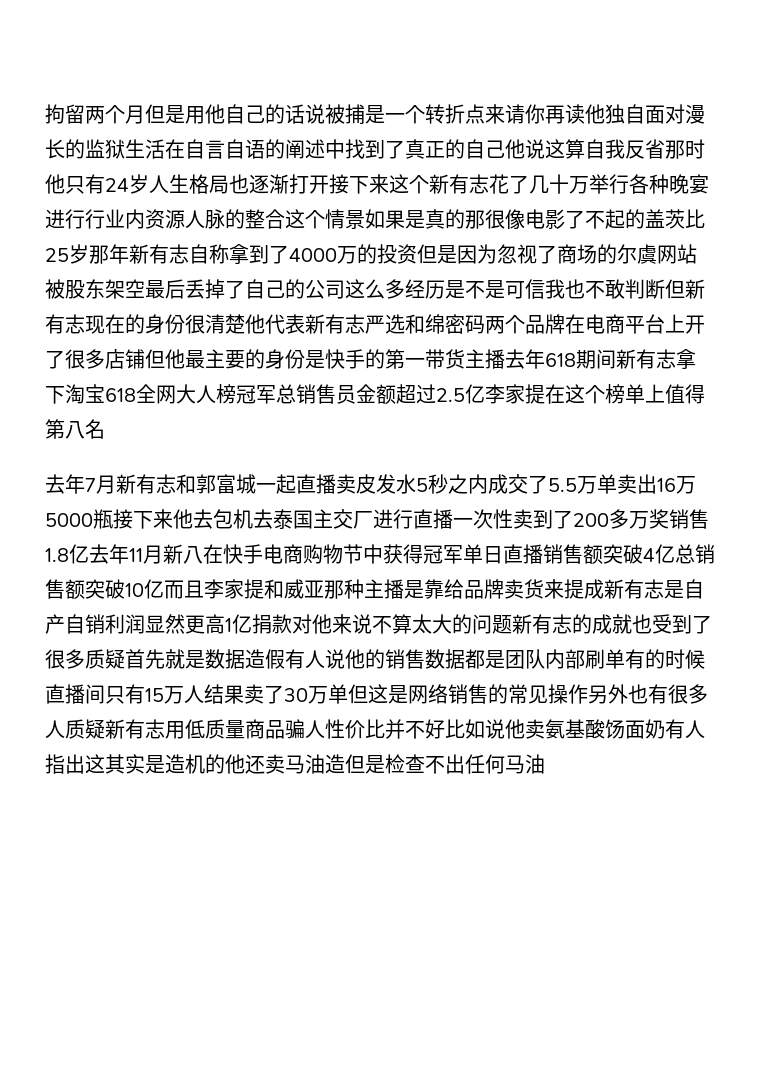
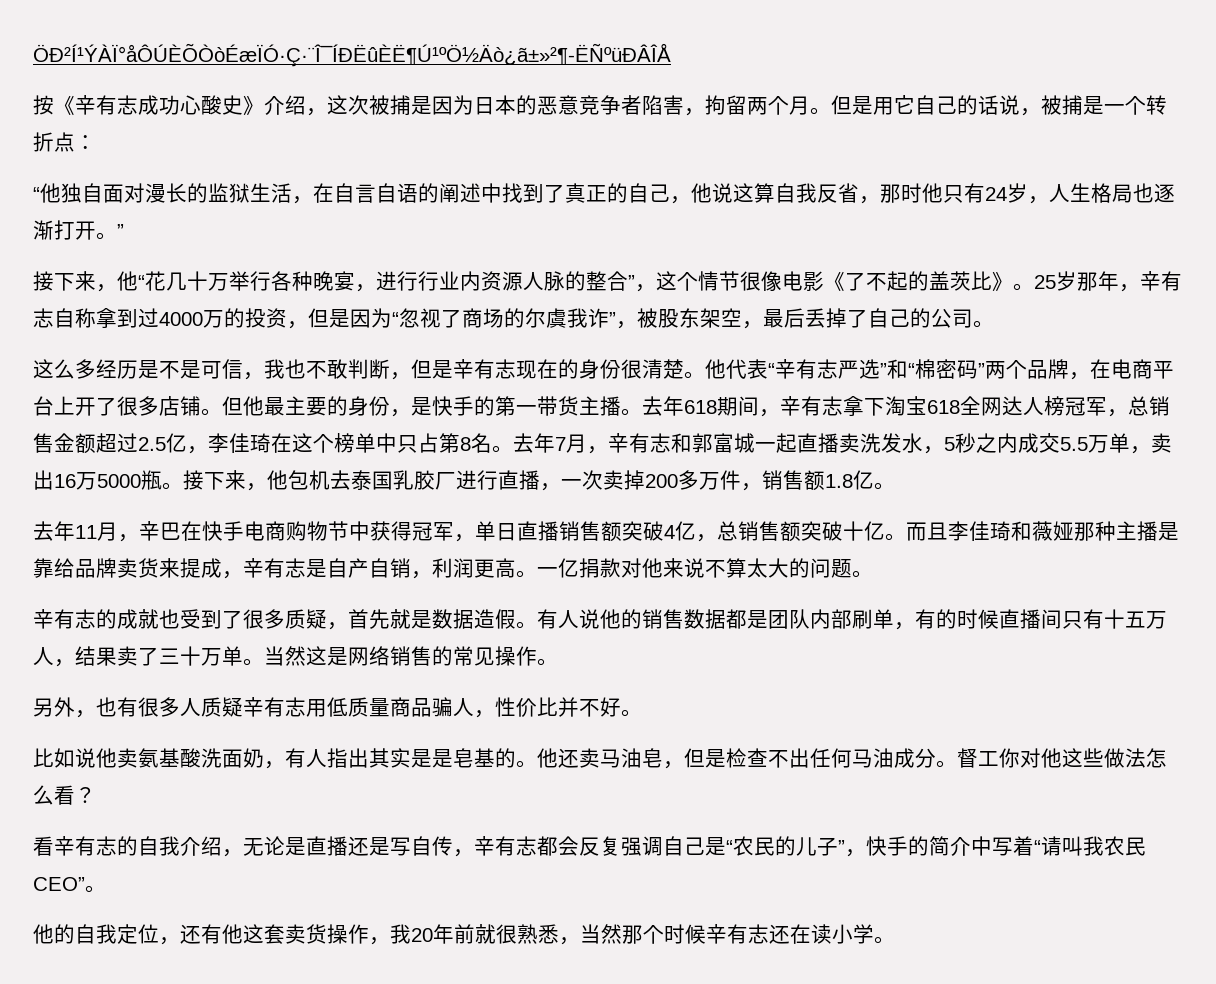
- 拘留两个月但是用他自己的话说被捕是一个转折点来请你再读他独自面对漫长的监狱生活在自言自语的阐述中找到了真正的自己他说这算自我反省那时他只有24岁人生格局也逐渐打开接下来这个新有志花了几十万举行各种晚宴进行行业内资源人脉的整合这个情景如果是真的那很像电影了不起的盖茨比25岁那年新有志自称拿到了4000万的投资但是因为忽视了商场的尔虞网站被股东架空最后丢掉了自己的公司这么多经历是不是可信我也不敢判断但新有志现在的身份很清楚他代表新有志严选和绵密码两个品牌在电商平台上开了很多店铺但他最主要的身份是快手的第一带货主播去年618期间新有志拿下淘宝618全网大人榜冠军总销售员金额超过2.5亿李家提在这个榜单上值得第八名
- 去年7月新有志和郭富城一起直播卖皮发水5秒之内成交了5.5万单卖出16万5000瓶接下来他去包机去泰国主交厂进行直播一次性卖到了200多万奖销售1.8亿去年11月新八在快手电商购物节中获得冠军单日直播销售额突破4亿总销售额突破10亿而且李家提和威亚那种主播是靠给品牌卖货来提成新有志是自产自销利润显然更高1亿捐款对他来说不算太大的问题新有志的成就也受到了很多质疑首先就是数据造假有人说他的销售数据都是团队内部刷单有的时候直播间只有15万人结果卖了30万单但这是网络销售的常见操作另外也有很多人质疑新有志用低质量商品骗人性价比并不好比如说他卖氨基酸饧面奶有人指出这其实是造机的他还卖马油造但是检查不出任何马油
+ ÖÐ²Í¹ÝÀÏ°åÔÚÈÕÒòÉæÏÓ·Ç·¨Î¯ÍÐËûÈË¶Ú¹ºÖ½Äò¿ã±»²¶-ËÑºüÐÂÎÅ
+ 按《辛有志成功心酸史》介绍，这次被捕是因为日本的恶意竞争者陷害，拘留两个月。但是用它自己的话说，被捕是一个转折点：
+ “他独自面对漫长的监狱生活，在自言自语的阐述中找到了真正的自己，他说这算自我反省，那时他只有24岁，人生格局也逐渐打开。”
+ 接下来，他“花几十万举行各种晚宴，进行行业内资源人脉的整合”，这个情节很像电影《了不起的盖茨比》。25岁那年，辛有志自称拿到过4000万的投资，但是因为“忽视了商场的尔虞我诈”，被股东架空，最后丢掉了自己的公司。
+ 这么多经历是不是可信，我也不敢判断，但是辛有志现在的身份很清楚。他代表“辛有志严选”和“棉密码”两个品牌，在电商平台上开了很多店铺。但他最主要的身份，是快手的第一带货主播。去年618期间，辛有志拿下淘宝618全网达人榜冠军，总销售金额超过2.5亿，李佳琦在这个榜单中只占第8名。去年7月，辛有志和郭富城一起直播卖洗发水，5秒之内成交5.5万单，卖出16万5000瓶。接下来，他包机去泰国乳胶厂进行直播，一次卖掉200多万件，销售额1.8亿。
+ 去年11月，辛巴在快手电商购物节中获得冠军，单日直播销售额突破4亿，总销售额突破十亿。而且李佳琦和薇娅那种主播是靠给品牌卖货来提成，辛有志是自产自销，利润更高。一亿捐款对他来说不算太大的问题。
+ 辛有志的成就也受到了很多质疑，首先就是数据造假。有人说他的销售数据都是团队内部刷单，有的时候直播间只有十五万人，结果卖了三十万单。当然这是网络销售的常见操作。
+ 另外，也有很多人质疑辛有志用低质量商品骗人，性价比并不好。
+ 比如说他卖氨基酸洗面奶，有人指出其实是是皂基的。他还卖马油皂，但是检查不出任何马油成分。督工你对他这些做法怎么看？
+ 看辛有志的自我介绍，无论是直播还是写自传，辛有志都会反复强调自己是“农民的儿子”，快手的简介中写着“请叫我农民CEO”。
+ 他的自我定位，还有他这套卖货操作，我20年前就很熟悉，当然那个时候辛有志还在读小学。

